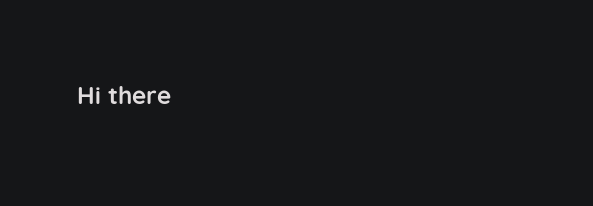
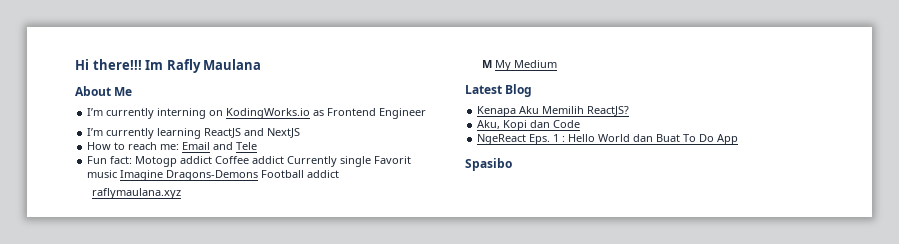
- Hi there
+ Hi there!!! Im Rafly Maulana
+ About Me
+ I’m currently interning on KodingWorks.io as Frontend Engineer
+ I’m currently learning ReactJS and NextJS
+ How to reach me: Email and Tele
+ Fun fact: Motogp addict Coffee addict Currently single Favorit music Imagine Dragons-Demons Football addict
+ raflymaulana.xyz
+ M My Medium
+ Latest Blog
+ Kenapa Aku Memilih ReactJS?
+ Aku, Kopi dan Code
+ NgeReact Eps. 1 : Hello World dan Buat To Do App
+ Spasibo

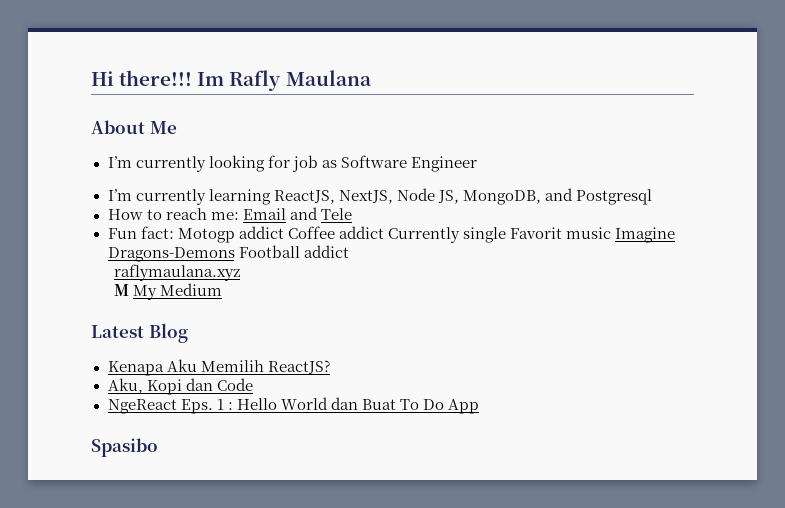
- I’m currently interning on KodingWorks.io as Frontend Engineer
+ I’m currently looking for job as Software Engineer
- I’m currently learning ReactJS and NextJS
+ I’m currently learning ReactJS, NextJS, Node JS, MongoDB, and Postgresql

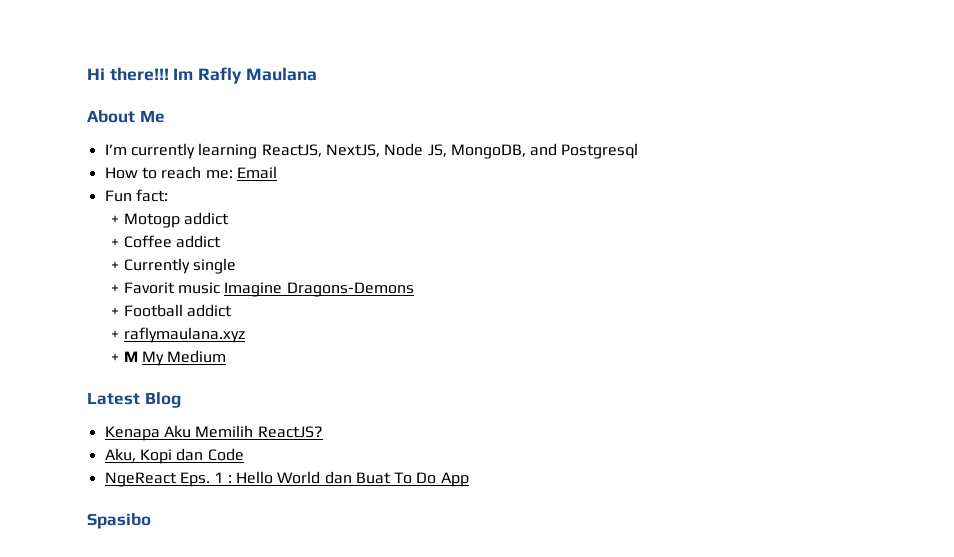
- I’m currently looking for job as Software Engineer
- How to reach me: Email and Tele
+ How to reach me: Email
- Fun fact: Motogp addict Coffee addict Currently single Favorit music Imagine Dragons-Demons Football addict
+ Fun fact:
+ + Motogp addict
+ + Coffee addict
+ + Currently single
+ + Favorit music Imagine Dragons-Demons
+ + Football addict
- raflymaulana.xyz
+ + raflymaulana.xyz
- M My Medium
+ + M My Medium

